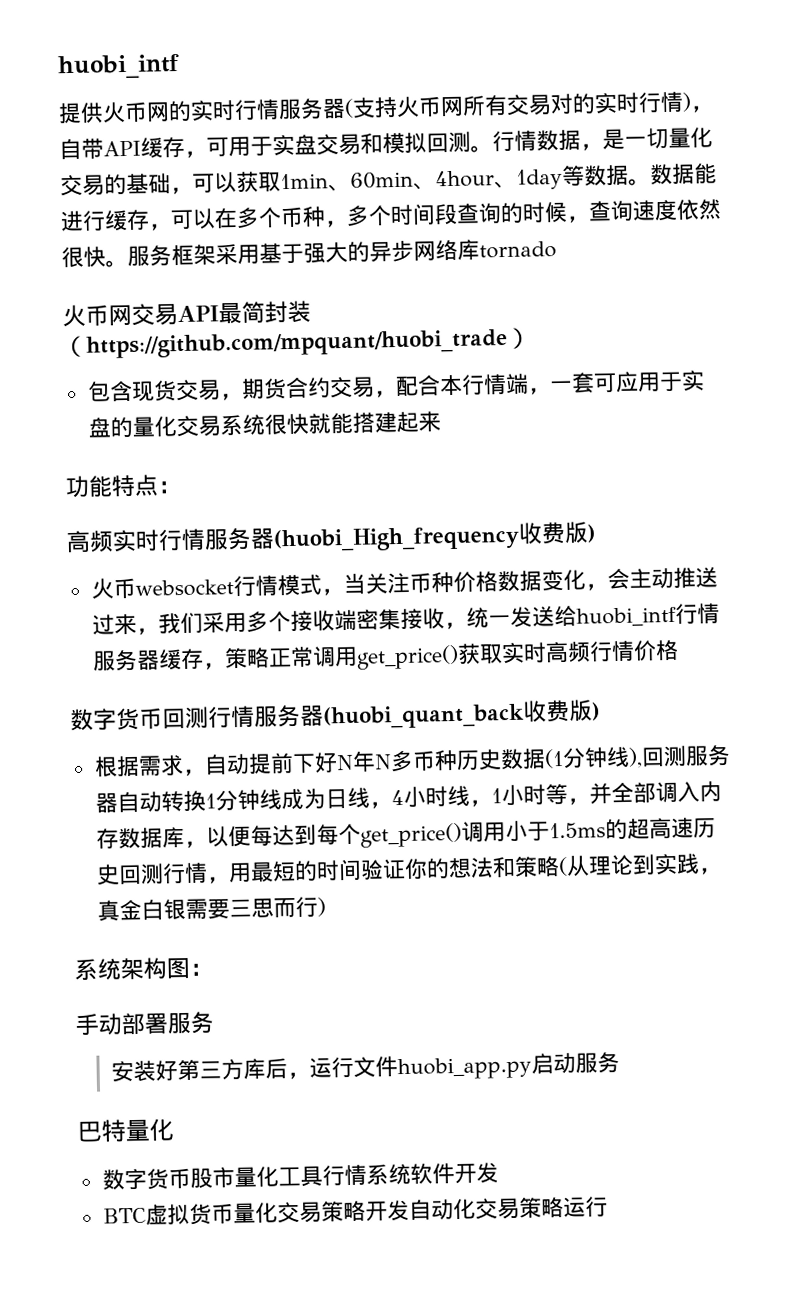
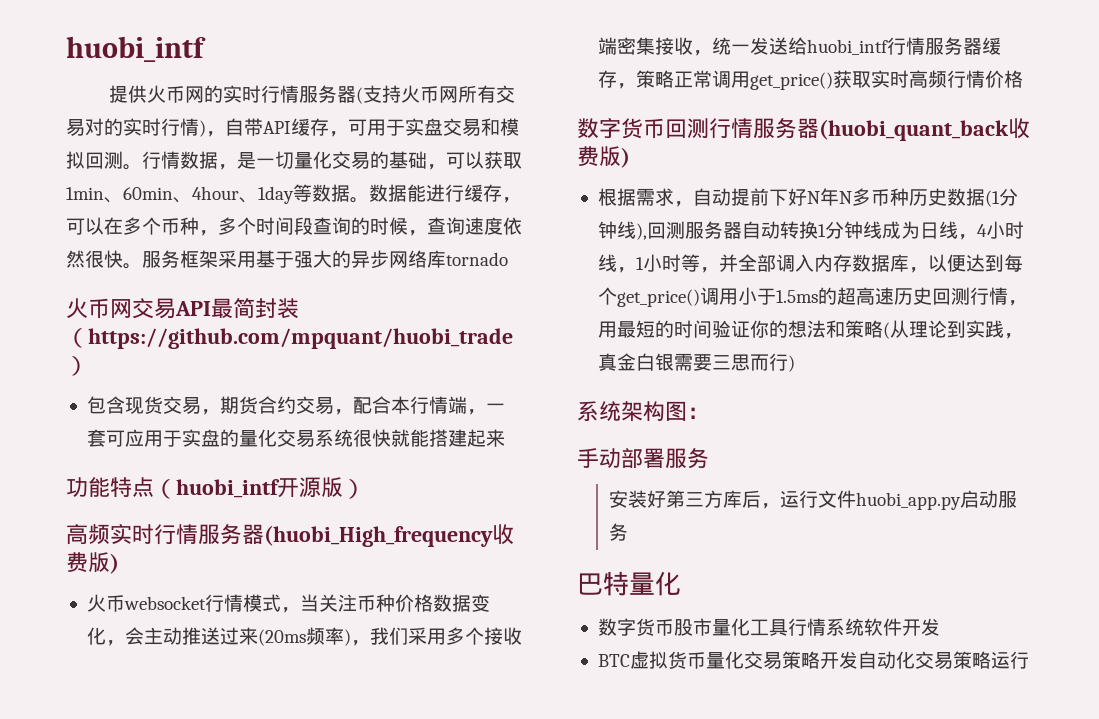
- 功能特点：
+ 功能特点（huobi_intf开源版）
- 火币websocket行情模式，当关注币种价格数据变化，会主动推送过来，我们采用多个接收端密集接收，统一发送给huobi_intf行情服务器缓存，策略正常调用get_price()获取实时高频行情价格
+ 火币websocket行情模式，当关注币种价格数据变化，会主动推送过来(20ms频率)，我们采用多个接收端密集接收，统一发送给huobi_intf行情服务器缓存，策略正常调用get_price()获取实时高频行情价格
- 根据需求，自动提前下好N年N多币种历史数据(1分钟线),回测服务器自动转换1分钟线成为日线，4小时线，1小时等，并全部调入内存数据库，以便每达到每个get_price()调用小于1.5ms的超高速历史回测行情，用最短的时间验证你的想法和策略(从理论到实践，真金白银需要三思而行)
+ 根据需求，自动提前下好N年N多币种历史数据(1分钟线),回测服务器自动转换1分钟线成为日线，4小时线，1小时等，并全部调入内存数据库，以便达到每个get_price()调用小于1.5ms的超高速历史回测行情，用最短的时间验证你的想法和策略(从理论到实践，真金白银需要三思而行)

